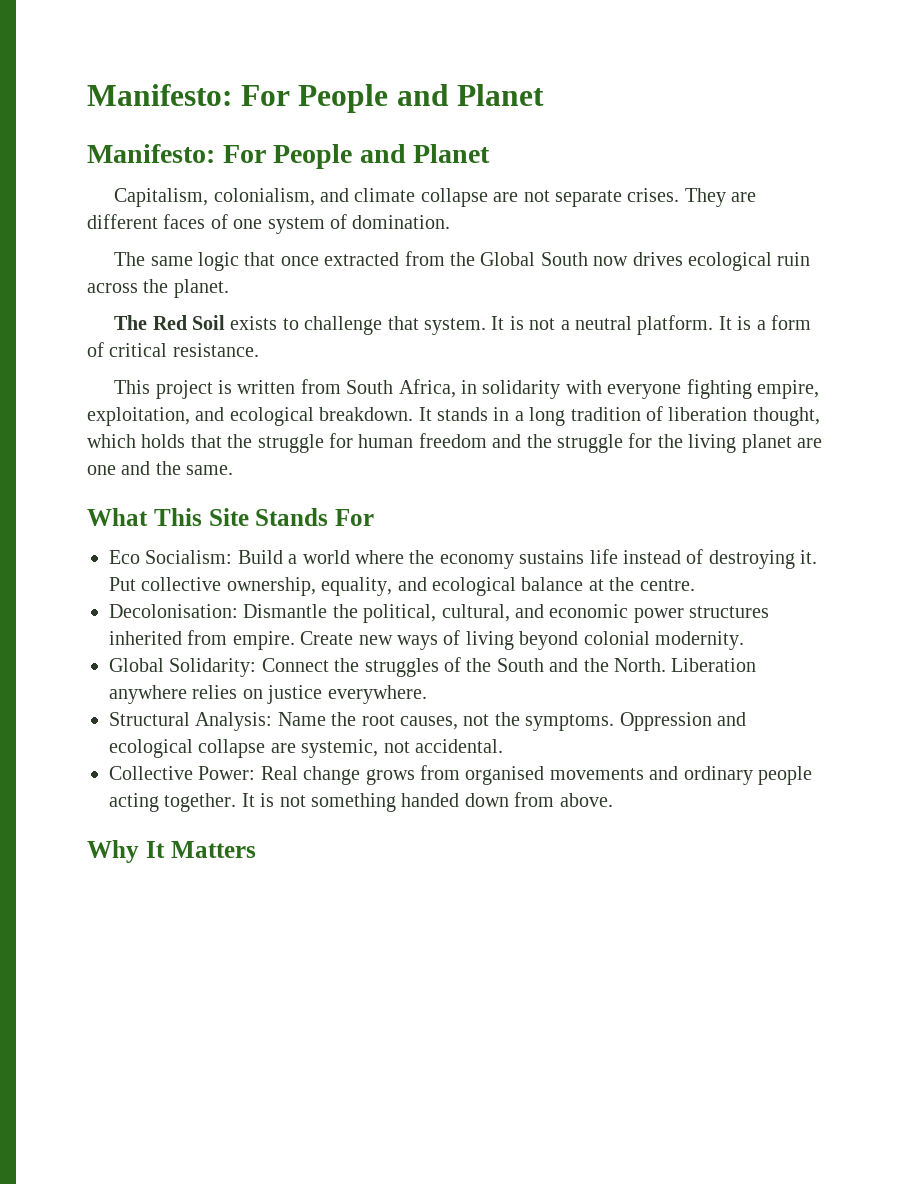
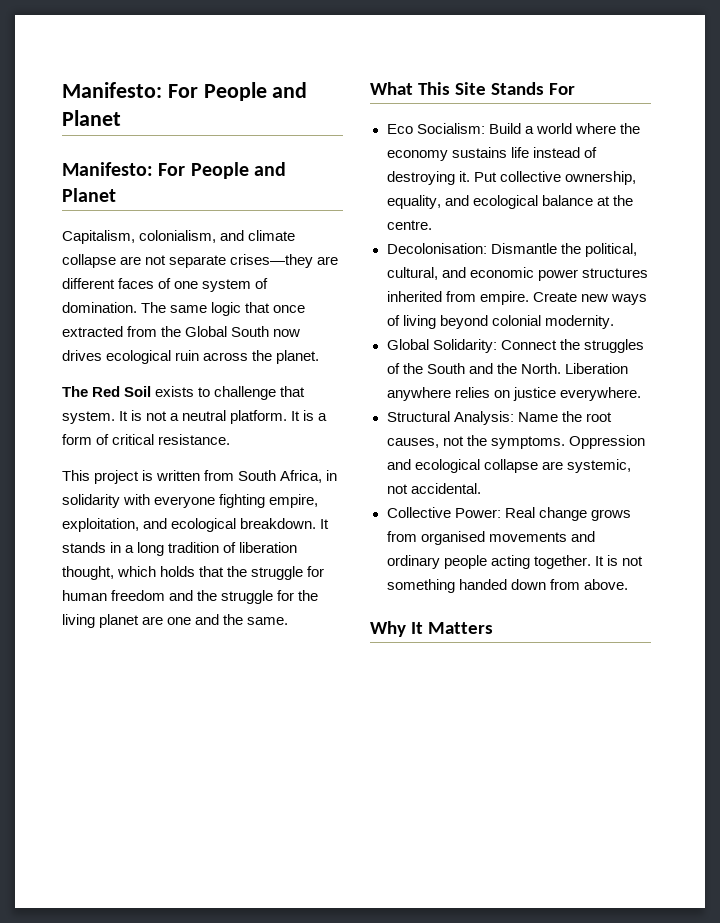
- Capitalism, colonialism, and climate collapse are not separate crises. They are different faces of one system of domination.
- The same logic that once extracted from the Global South now drives ecological ruin across the planet.
+ Capitalism, colonialism, and climate collapse are not separate crises—they are different faces of one system of domination. The same logic that once extracted from the Global South now drives ecological ruin across the planet.

